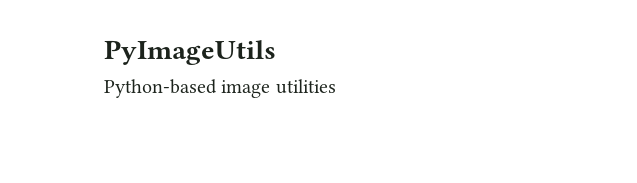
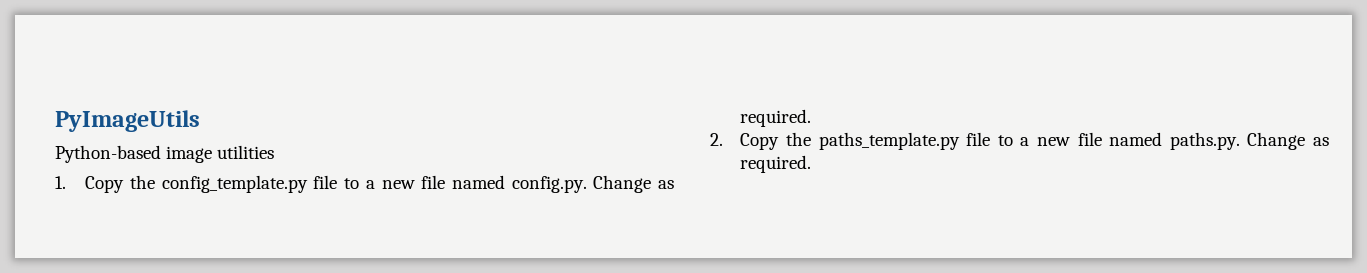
+ 1. Copy the config_template.py file to a new file named config.py. Change as required.
+ 2. Copy the paths_template.py file to a new file named paths.py. Change as required.

